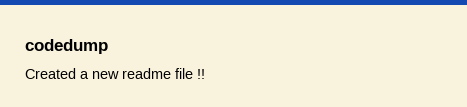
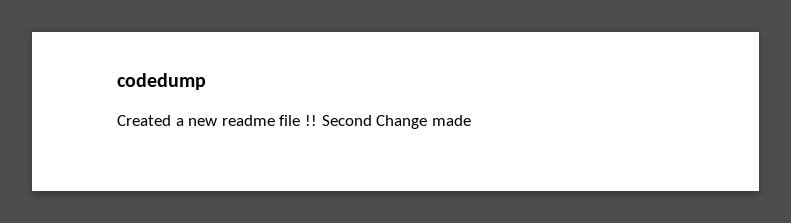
+ Second Change made

